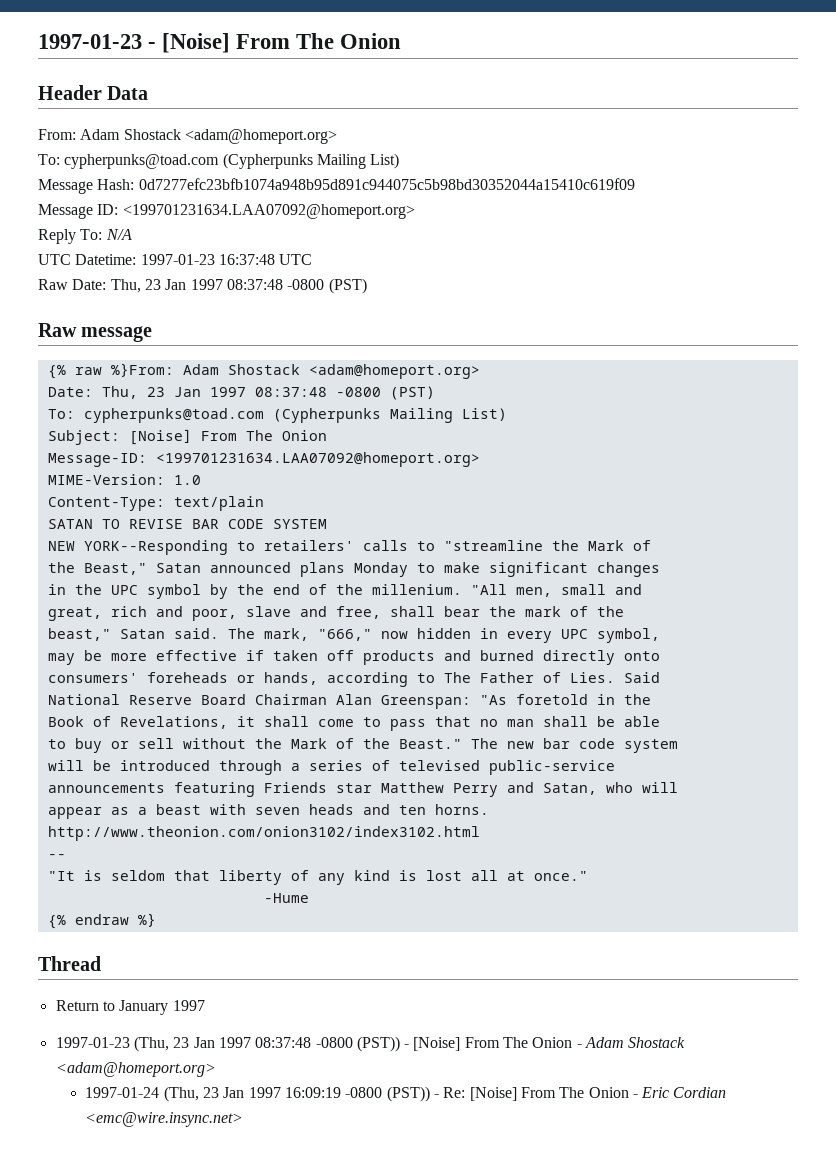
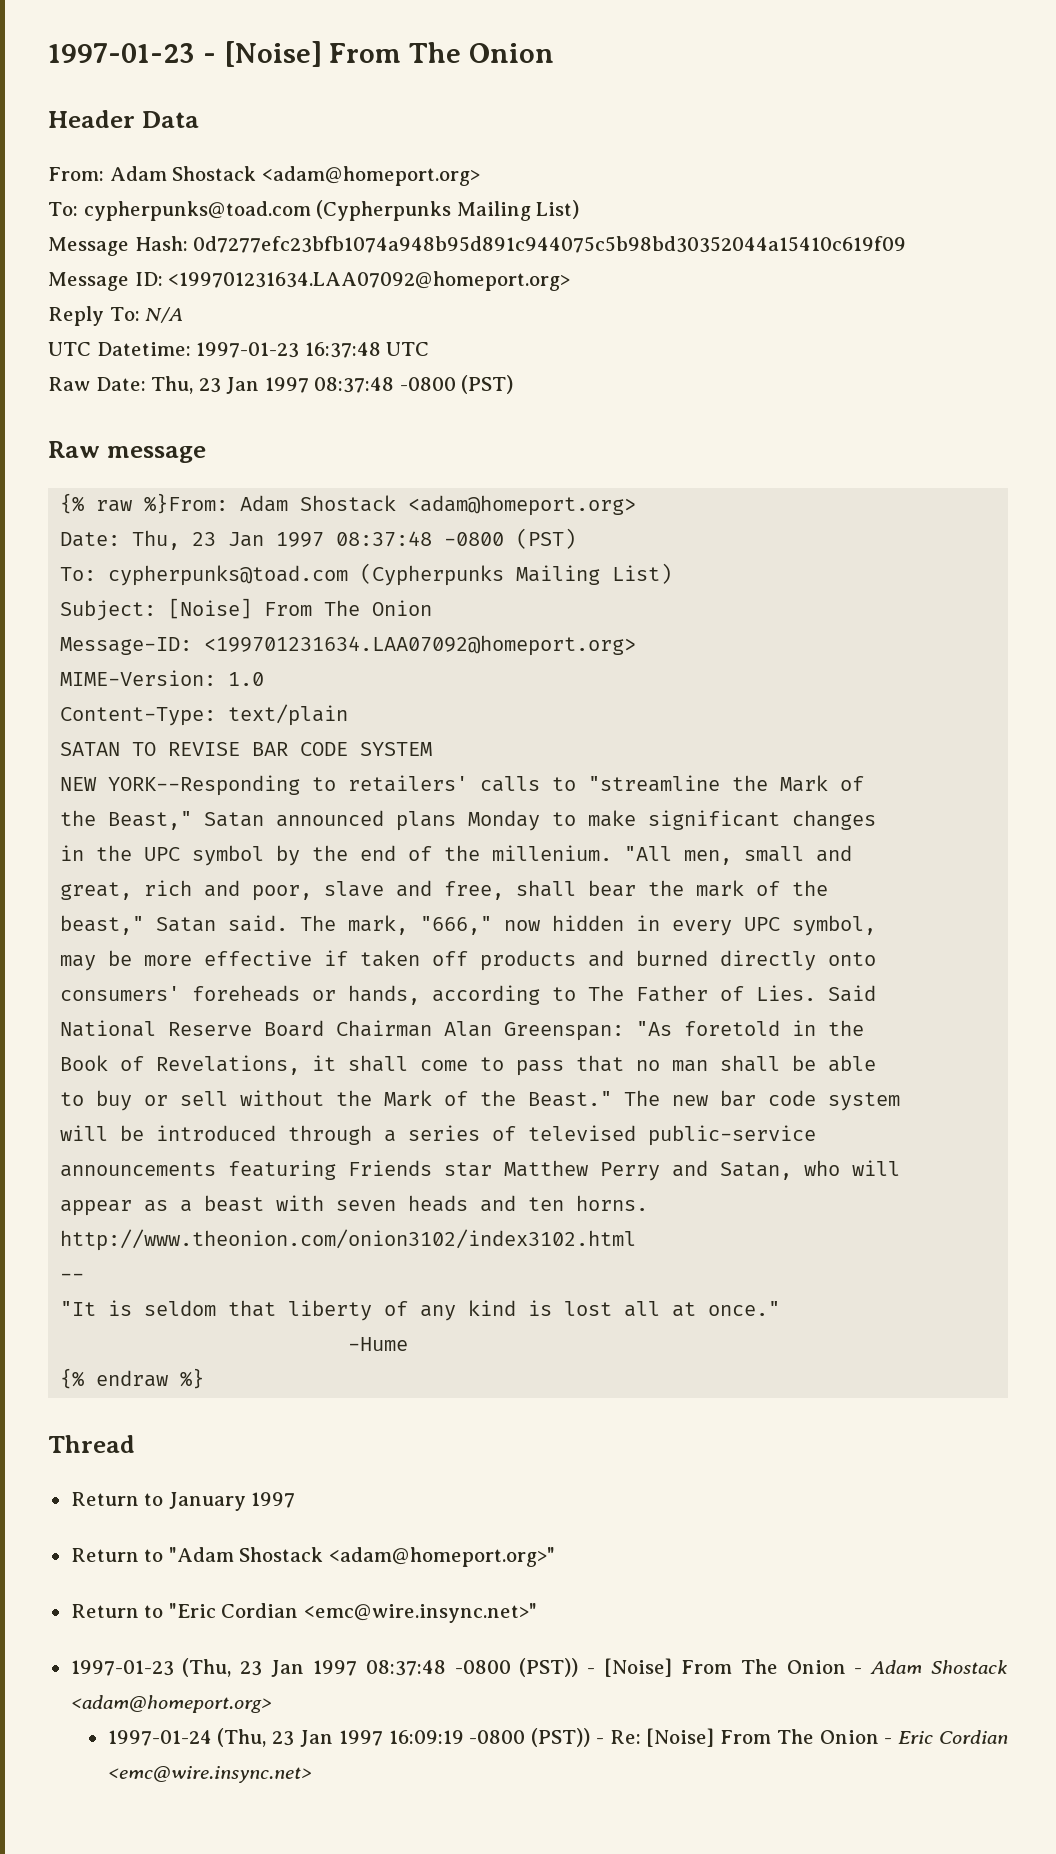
+ Return to "Adam Shostack <adam@homeport.org>"
+ Return to "Eric Cordian <emc@wire.insync.net>"

